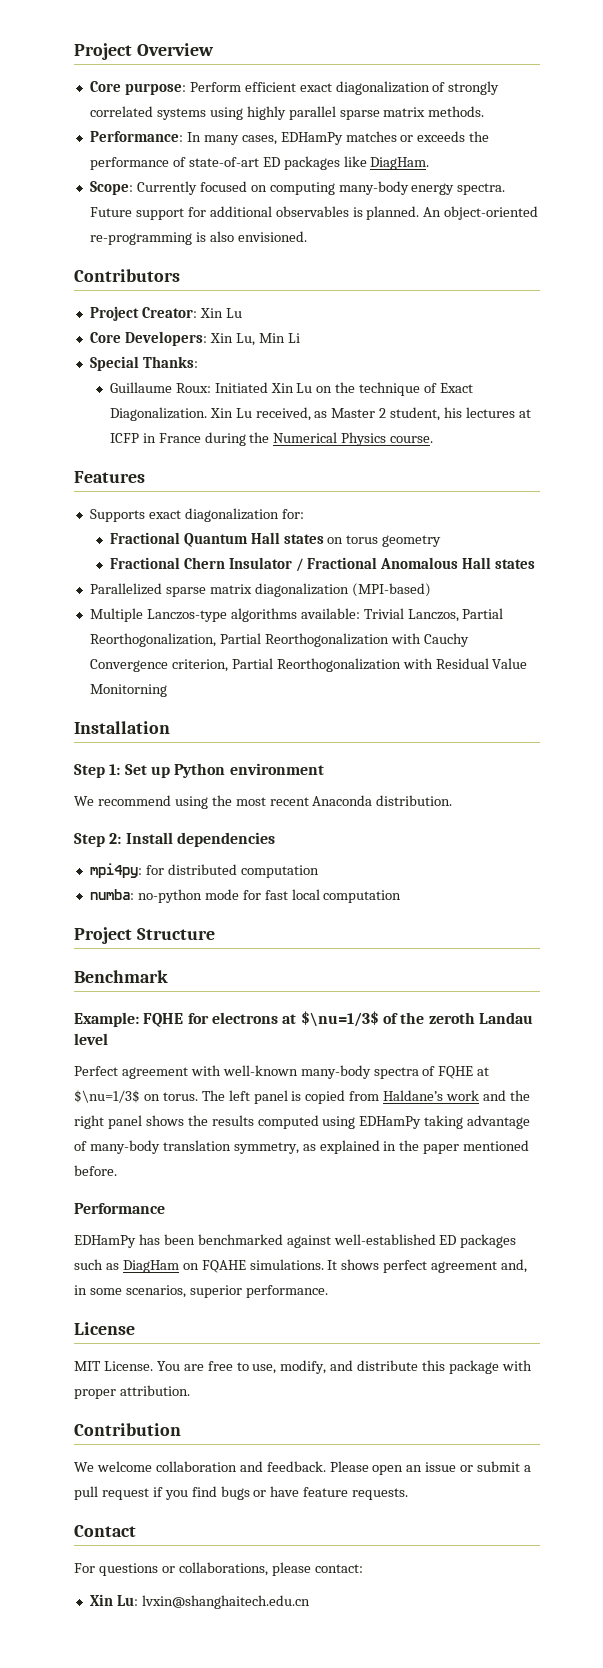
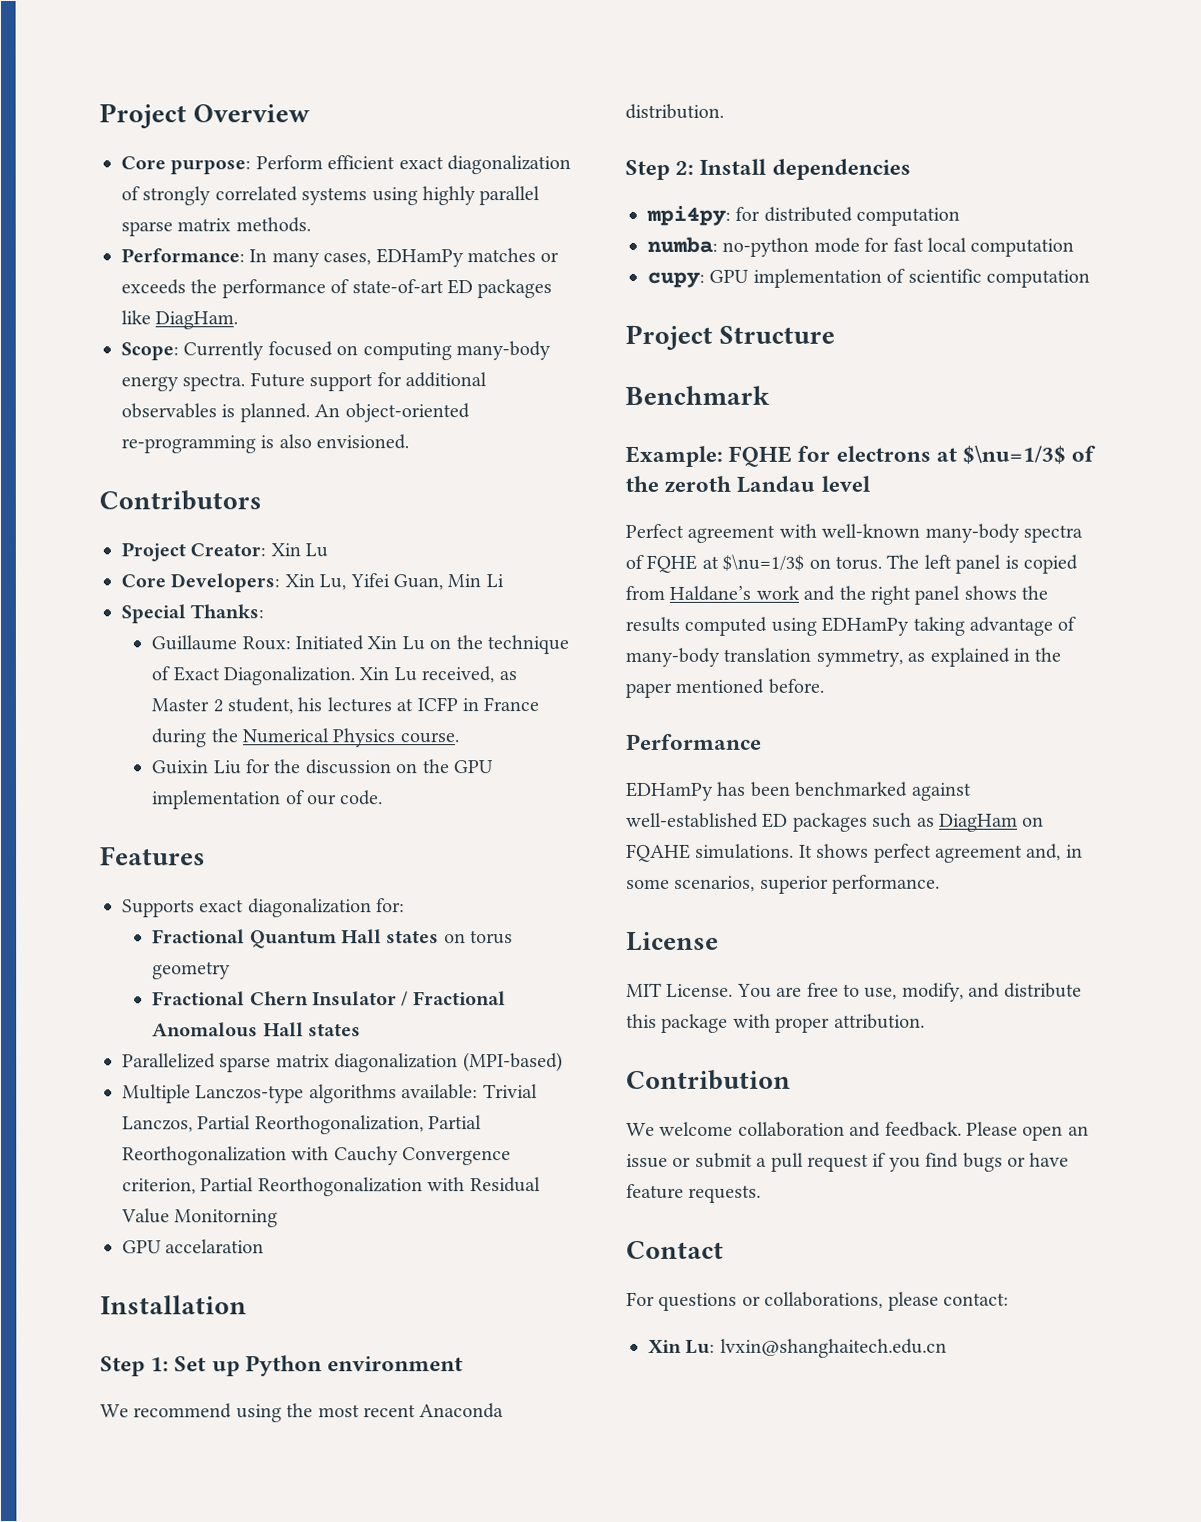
- Core Developers: Xin Lu, Min Li
+ Core Developers: Xin Lu, Yifei Guan, Min Li
+ Guixin Liu for the discussion on the GPU implementation of our code.
+ GPU accelaration
+ cupy: GPU implementation of scientific computation

